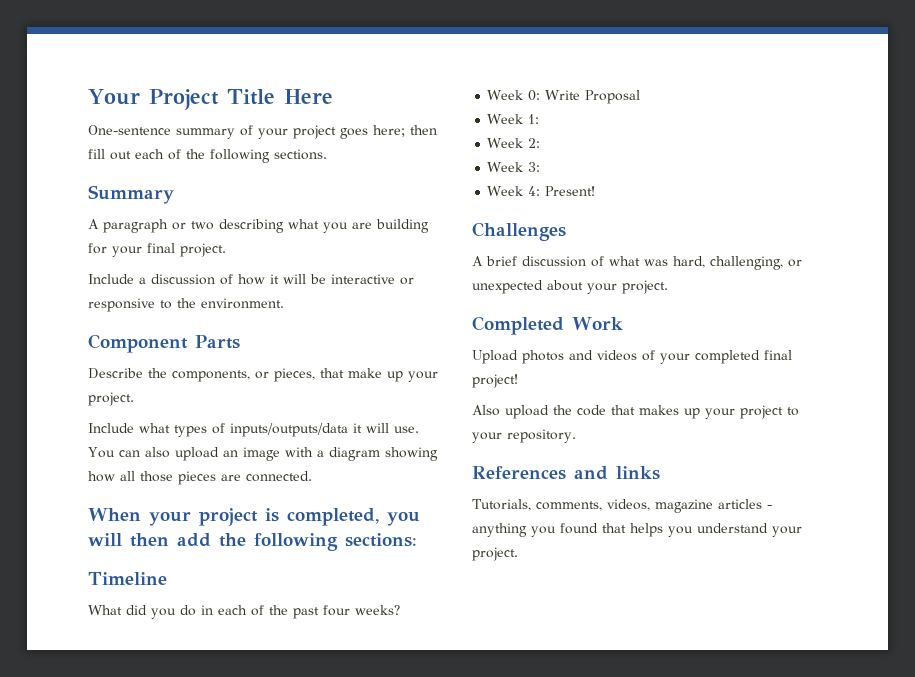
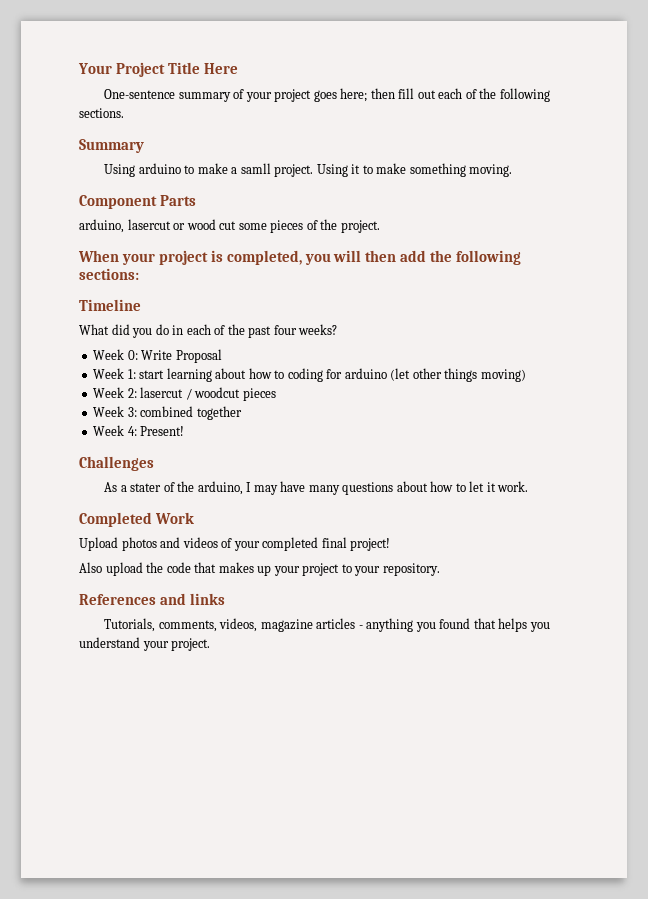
- A paragraph or two describing what you are building for your final project.
- Include a discussion of how it will be interactive or responsive to the environment.
+ Using arduino to make a samll project. Using it to make something moving.
  Component Parts
- Describe the components, or pieces, that make up your project.
- Include what types of inputs/outputs/data it will use. You can also upload an image with a diagram showing how all those pieces are connected.
+ arduino, lasercut or wood cut some pieces of the project.
- Week 1:
- Week 2:
+ Week 1: start learning about how to coding for arduino (let other things moving)
+ Week 2: lasercut / woodcut pieces
- Week 3:
+ Week 3: combined together
- A brief discussion of what was hard, challenging, or unexpected about your project.
+ As a stater of the arduino, I may have many questions about how to let it work.

